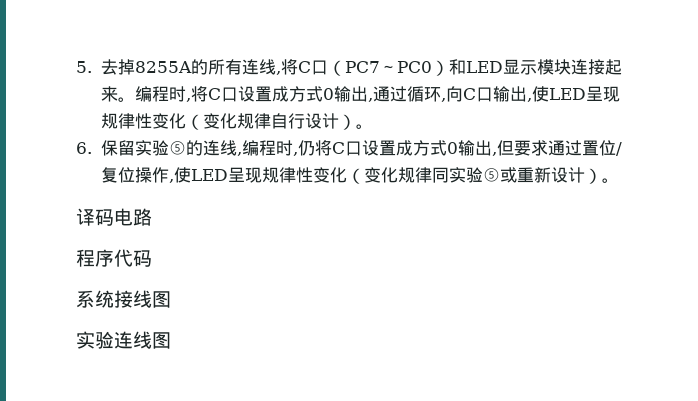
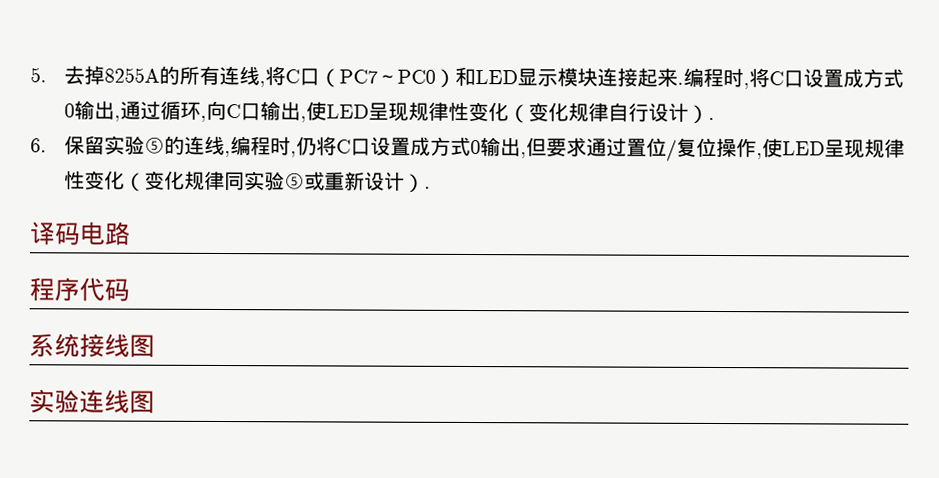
- 5.去掉8255A的所有连线,将C口（PC7～PC0）和LED显示模块连接起来。
+ 5.去掉8255A的所有连线,将C口（PC7～PC0）和LED显示模块连接起来.
- 编程时,将C口设置成方式0输出,通过循环,向C口输出,使LED呈现规律性变化（变化规律自行设计）。
+ 编程时,将C口设置成方式0输出,通过循环,向C口输出,使LED呈现规律性变化（变化规律自行设计）.
- 6.保留实验⑤的连线,编程时,仍将C口设置成方式0输出,但要求通过置位/复位操作,使LED呈现规律性变化（变化规律同实验⑤或重新设计）。
+ 6.保留实验⑤的连线,编程时,仍将C口设置成方式0输出,但要求通过置位/复位操作,使LED呈现规律性变化（变化规律同实验⑤或重新设计）.

